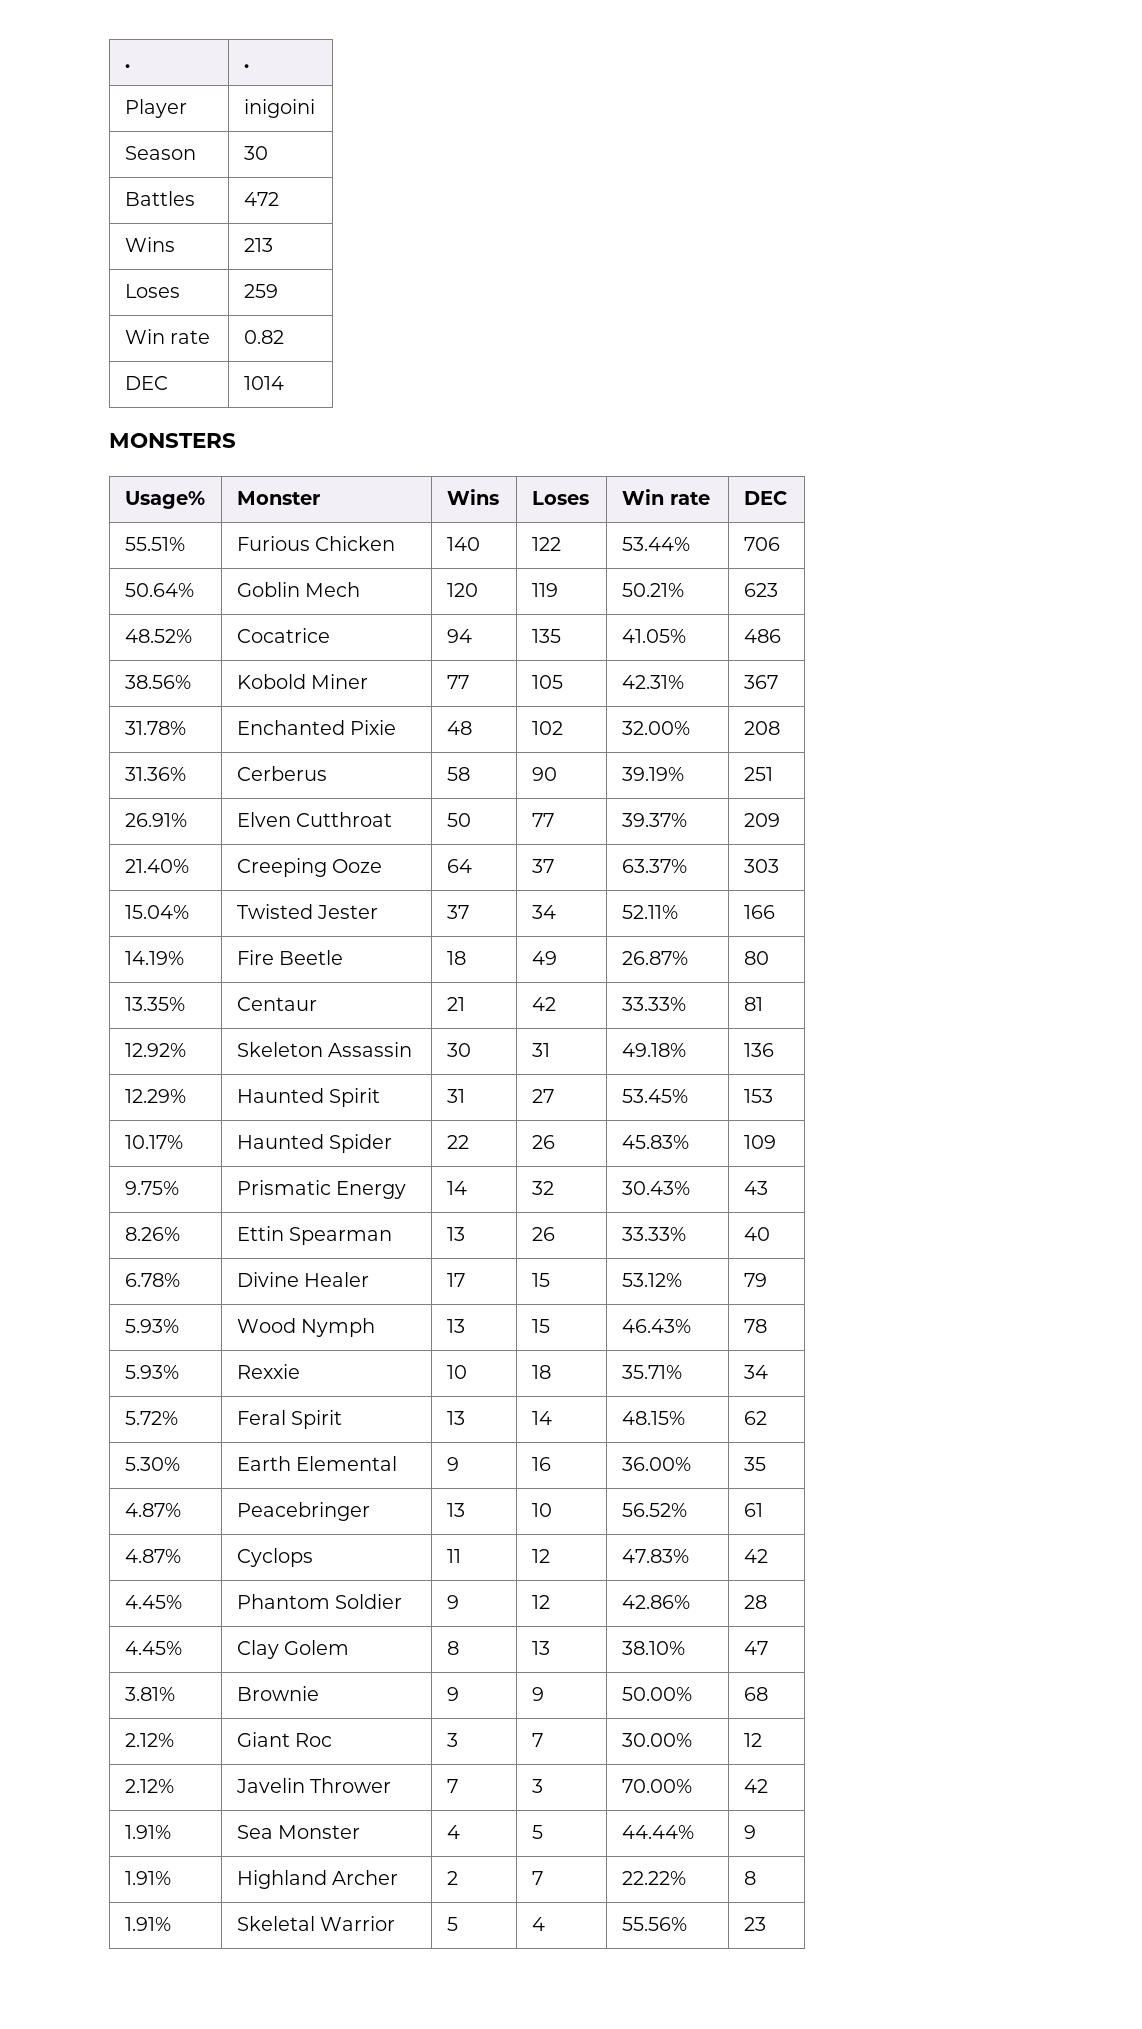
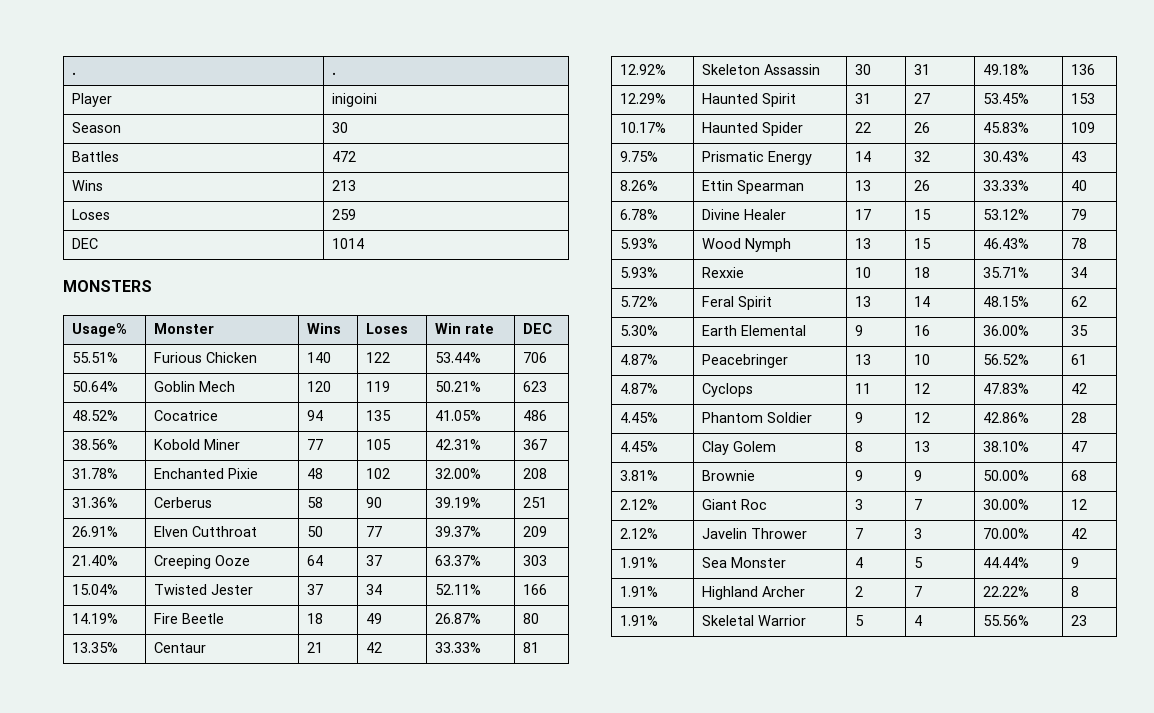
- Win rate | 0.82

